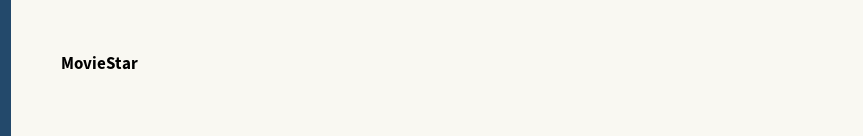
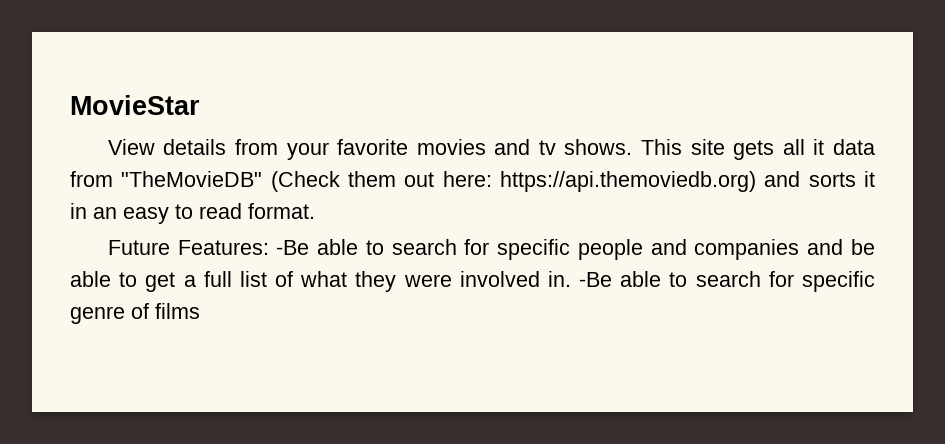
+ View details from your favorite movies and tv shows. This site gets all it data from "TheMovieDB" (Check them out here: https://api.themoviedb.org) and sorts it in an easy to read format.
+ Future Features: -Be able to search for specific people and companies and be able to get a full list of what they were involved in. -Be able to search for specific genre of films

